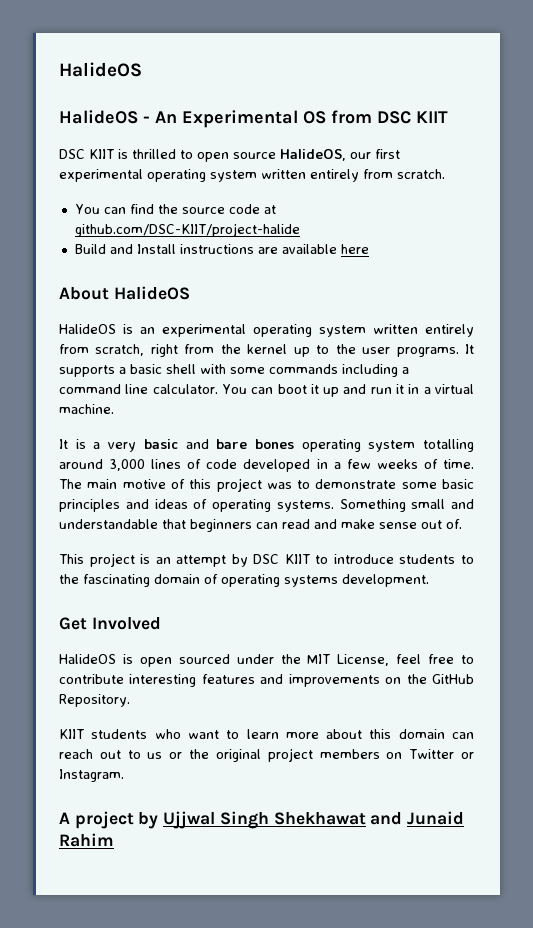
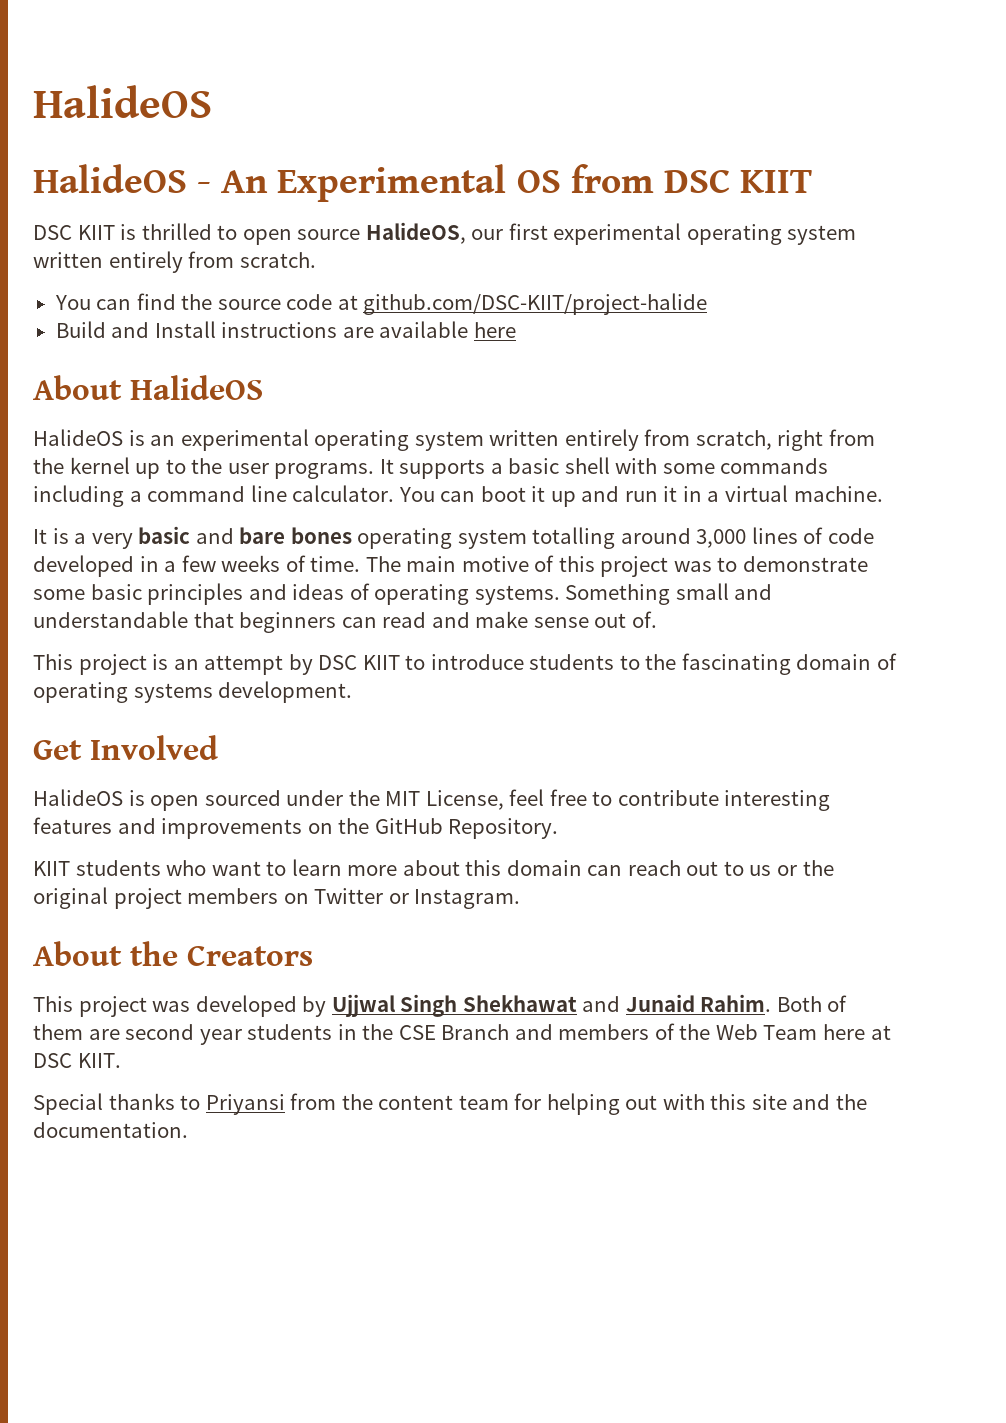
- A project by Ujjwal Singh Shekhawat and Junaid Rahim
+ About the Creators
+ This project was developed by Ujjwal Singh Shekhawat and Junaid Rahim. Both of them are second year students in the CSE Branch and members of the Web Team here at DSC KIIT.
+ Special thanks to Priyansi from the content team for helping out with this site and the documentation.

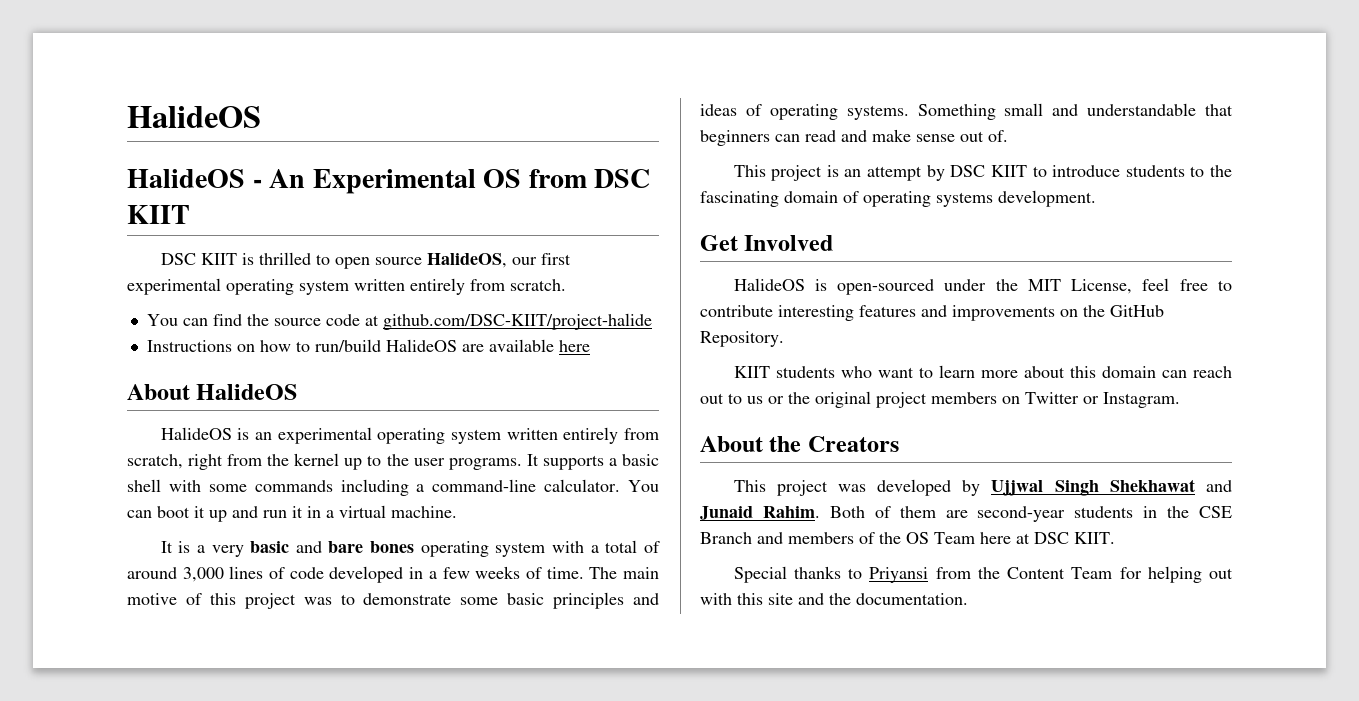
- Build and Install instructions are available here
+ Instructions on how to run/build HalideOS are available here
- It supports a basic shell with some commands including a command line calculator.
+ It supports a basic shell with some commands including a command-line calculator.
- It is a very basic and bare bones operating system totalling around 3,000 lines of code developed in a few weeks of time.
+ It is a very basic and bare bones operating system with a total of around 3,000 lines of code developed in a few weeks of time.
- HalideOS is open sourced under the MIT License, feel free to contribute interesting features and improvements on the GitHub Repository.
+ HalideOS is open-sourced under the MIT License, feel free to contribute interesting features and improvements on the GitHub Repository.
- Both of them are second year students in the CSE Branch and members of the Web Team here at DSC KIIT.
+ Both of them are second-year students in the CSE Branch and members of the OS Team here at DSC KIIT.
- Special thanks to Priyansi from the content team for helping out with this site and the documentation.
+ Special thanks to Priyansi from the Content Team for helping out with this site and the documentation.

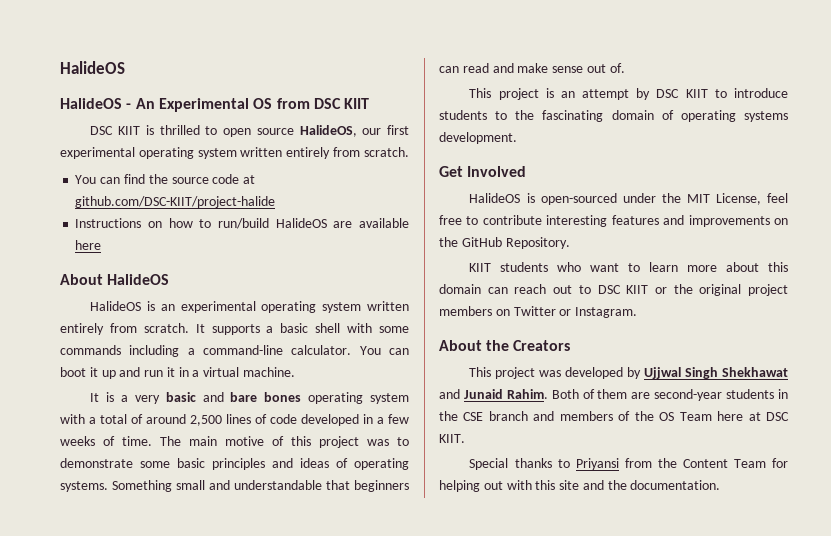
- HalideOS is an experimental operating system written entirely from scratch, right from the kernel up to the user programs.
+ HalideOS is an experimental operating system written entirely from scratch.
- It is a very basic and bare bones operating system with a total of around 3,000 lines of code developed in a few weeks of time.
+ It is a very basic and bare bones operating system with a total of around 2,500 lines of code developed in a few weeks of time.
- KIIT students who want to learn more about this domain can reach out to us or the original project members on Twitter or Instagram.
+ KIIT students who want to learn more about this domain can reach out to DSC KIIT or the original project members on Twitter or Instagram.
- Both of them are second-year students in the CSE Branch and members of the OS Team here at DSC KIIT.
+ Both of them are second-year students in the CSE branch and members of the OS Team here at DSC KIIT.

